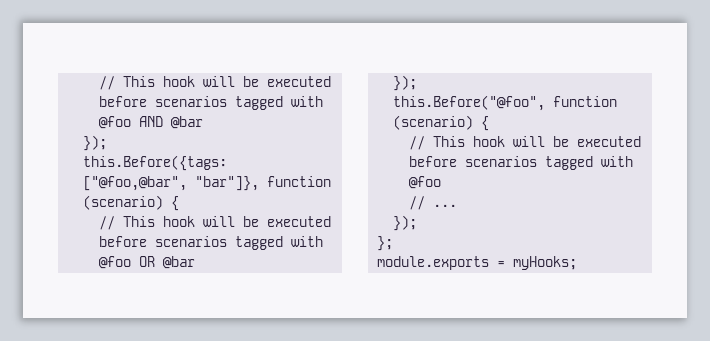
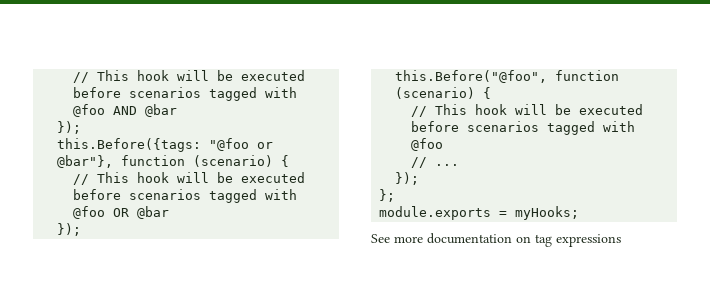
- this.Before({tags: ["@foo,@bar", "bar"]}, function (scenario) {
+ this.Before({tags: "@foo or @bar"}, function (scenario) {
+ See more documentation on tag expressions

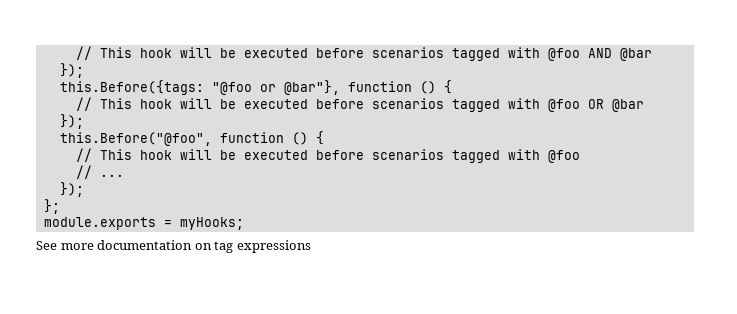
- this.Before({tags: "@foo or @bar"}, function (scenario) {
+ this.Before({tags: "@foo or @bar"}, function () {
- this.Before("@foo", function (scenario) {
+ this.Before("@foo", function () {

